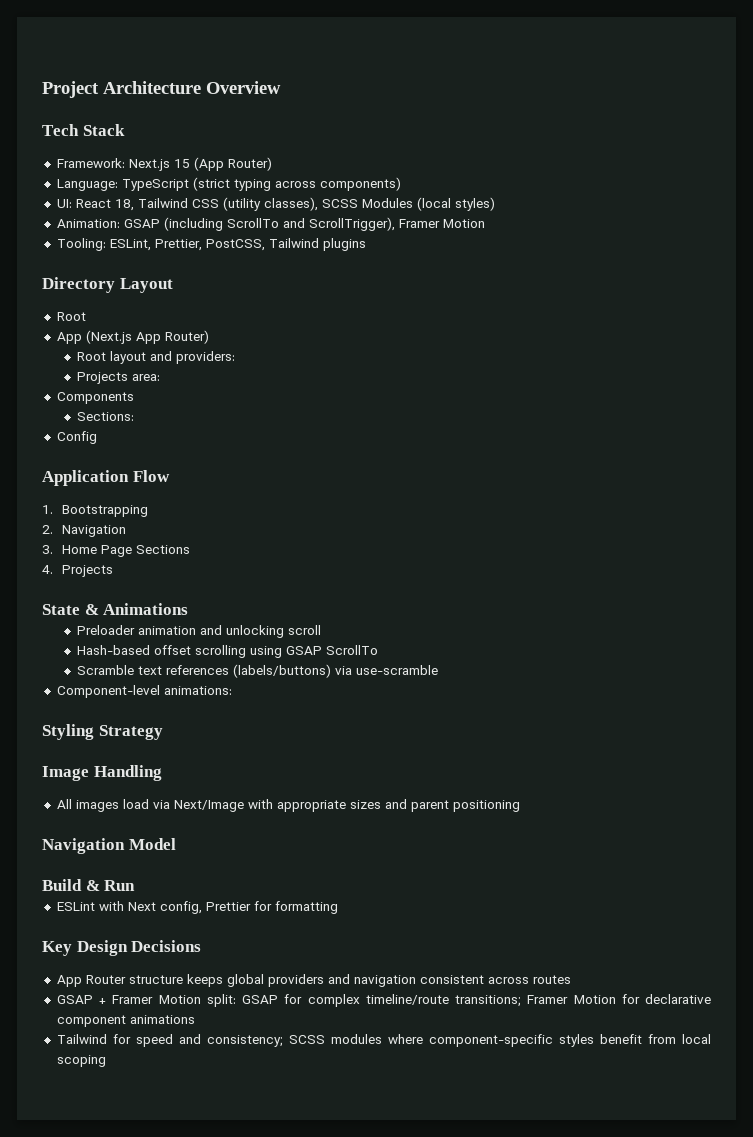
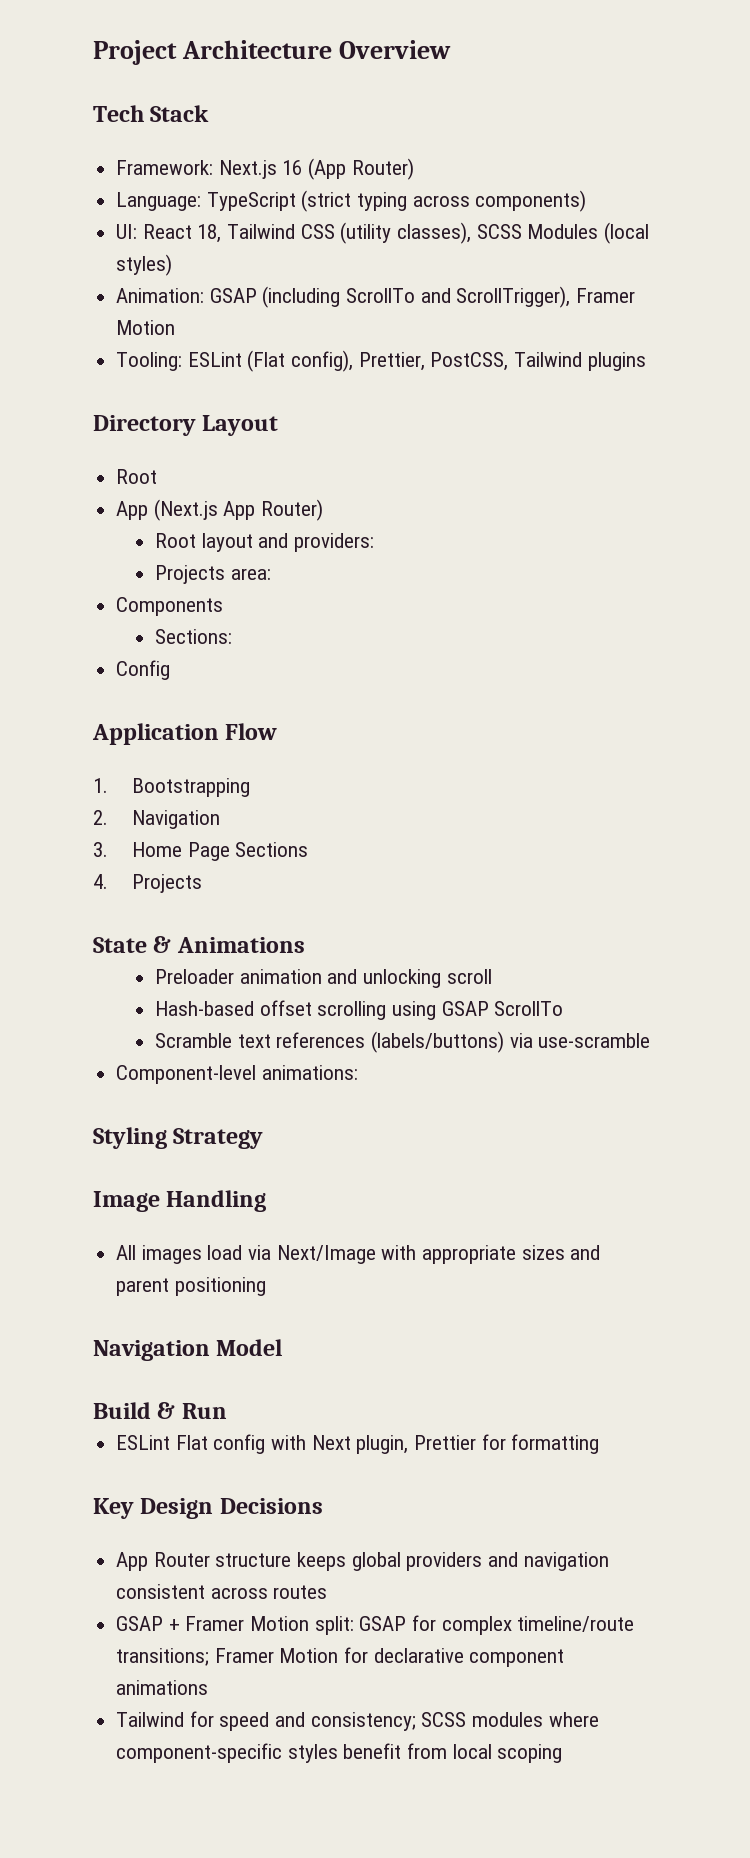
- Framework: Next.js 15 (App Router)
+ Framework: Next.js 16 (App Router)
- Tooling: ESLint, Prettier, PostCSS, Tailwind plugins
+ Tooling: ESLint (Flat config), Prettier, PostCSS, Tailwind plugins
- ESLint with Next config, Prettier for formatting
+ ESLint Flat config with Next plugin, Prettier for formatting

